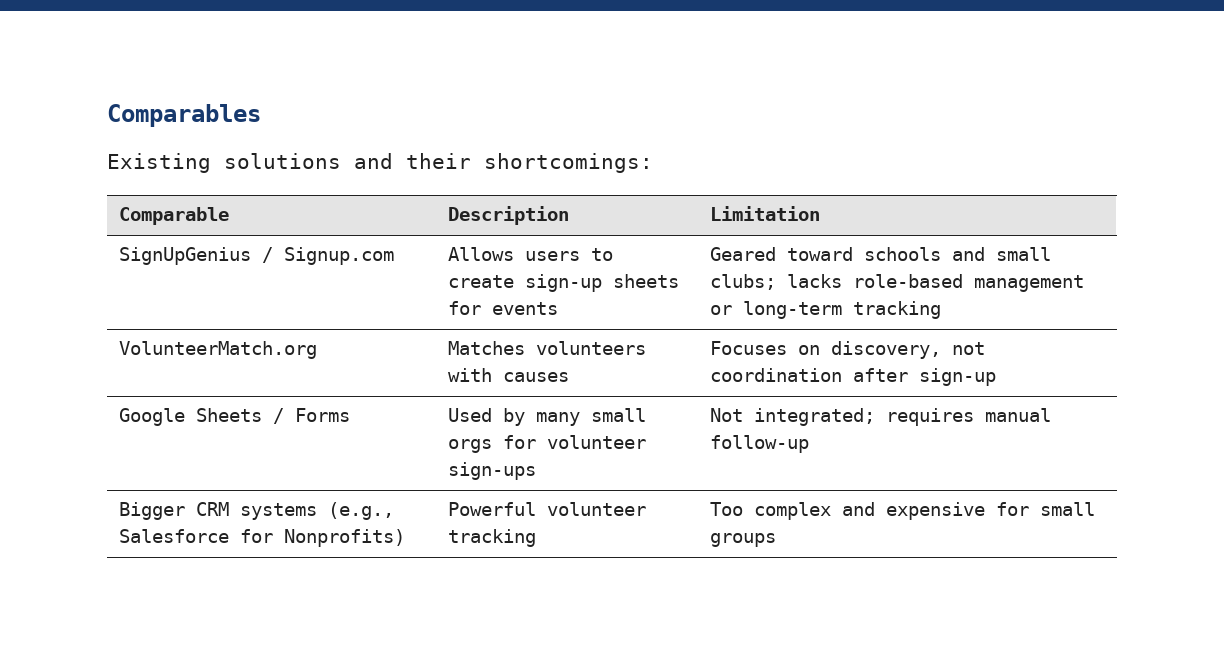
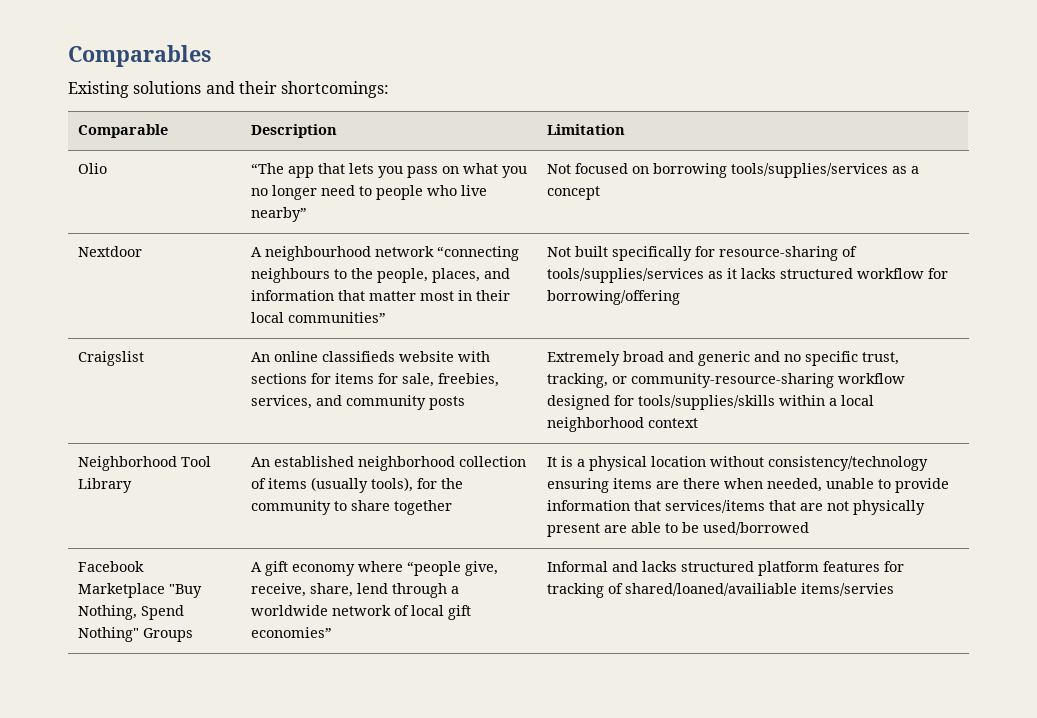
- SignUpGenius / Signup.com | Allows users to create sign-up sheets for events | Geared toward schools and small clubs; lacks role-based management or long-term tracking
- VolunteerMatch.org | Matches volunteers with causes | Focuses on discovery, not coordination after sign-up
- Google Sheets / Forms | Used by many small orgs for volunteer sign-ups | Not integrated; requires manual follow-up
- Bigger CRM systems (e.g., Salesforce for Nonprofits) | Powerful volunteer tracking | Too complex and expensive for small groups
+ Olio | “The app that lets you pass on what you no longer need to people who live nearby” | Not focused on borrowing tools/supplies/services as a concept
+ Nextdoor | A neighbourhood network “connecting neighbours to the people, places, and information that matter most in their local communities” | Not built specifically for resource-sharing of tools/supplies/services as it lacks structured workflow for borrowing/offering
+ Craigslist | An online classifieds website with sections for items for sale, freebies, services, and community posts | Extremely broad and generic and no specific trust, tracking, or community-resource-sharing workflow designed for tools/supplies/skills within a local neighborhood context
+ Neighborhood Tool Library | An established neighborhood collection of items (usually tools), for the community to share together | It is a physical location without consistency/technology ensuring items are there when needed, unable to provide information that services/items that are not physically present are able to be used/borrowed
+ Facebook Marketplace "Buy Nothing, Spend Nothing" Groups | A gift economy where “people give, receive, share, lend through a worldwide network of local gift economies” | Informal and lacks structured platform features for tracking of shared/loaned/availiable items/servies

